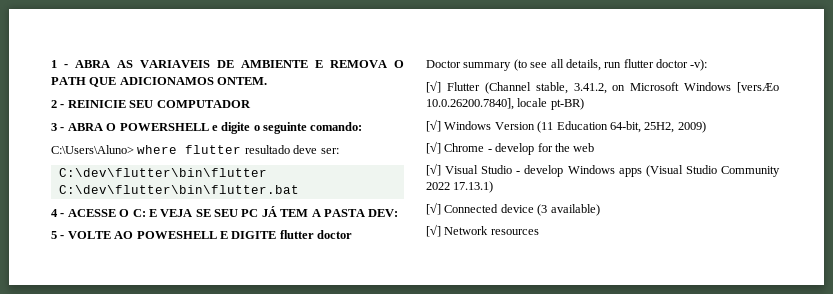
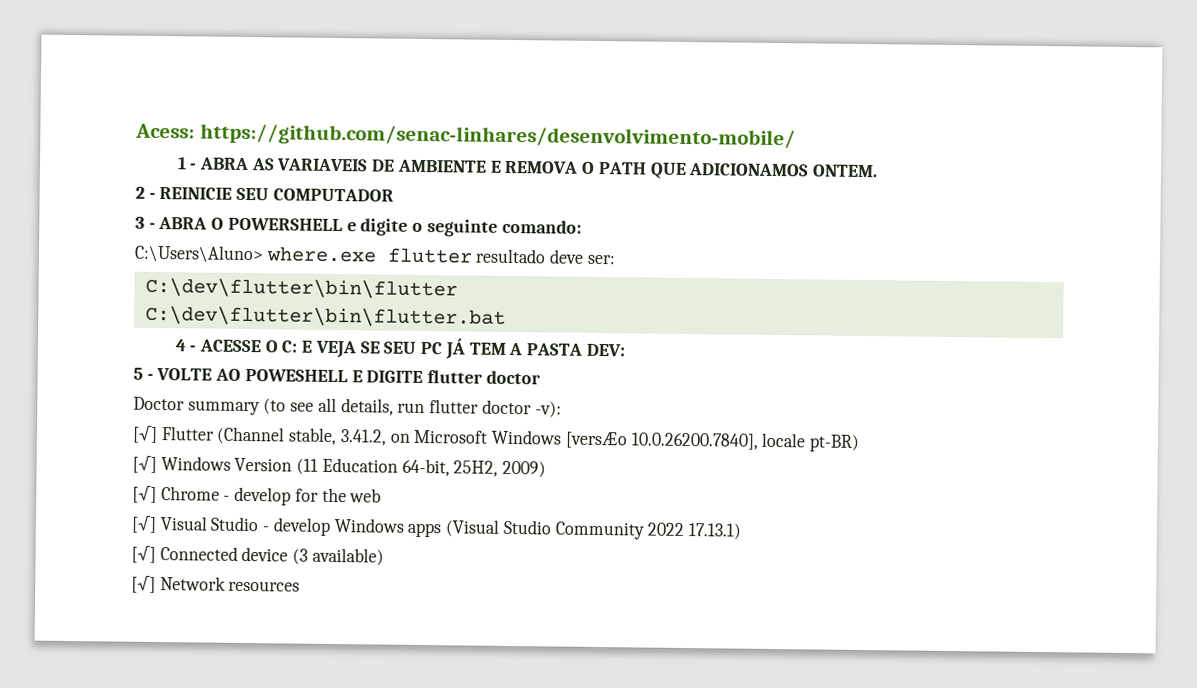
+ Acess: https://github.com/senac-linhares/desenvolvimento-mobile/
- C:\Users\Aluno> where flutter resultado deve ser:
+ C:\Users\Aluno> where.exe flutter resultado deve ser:

